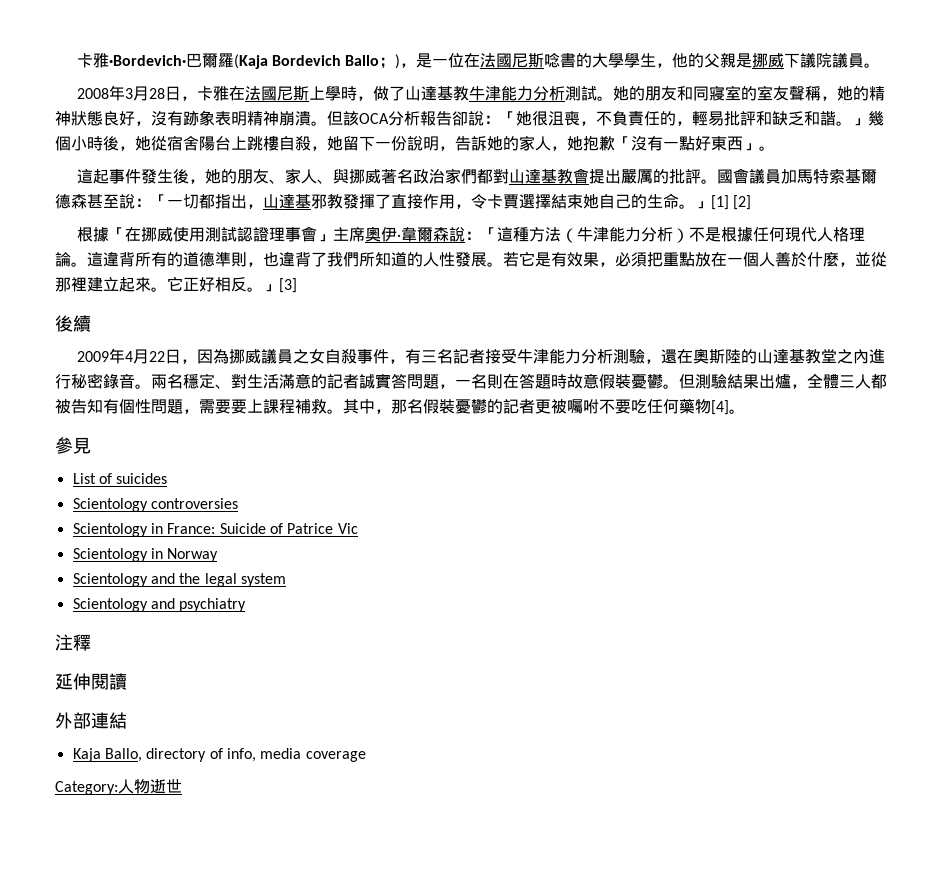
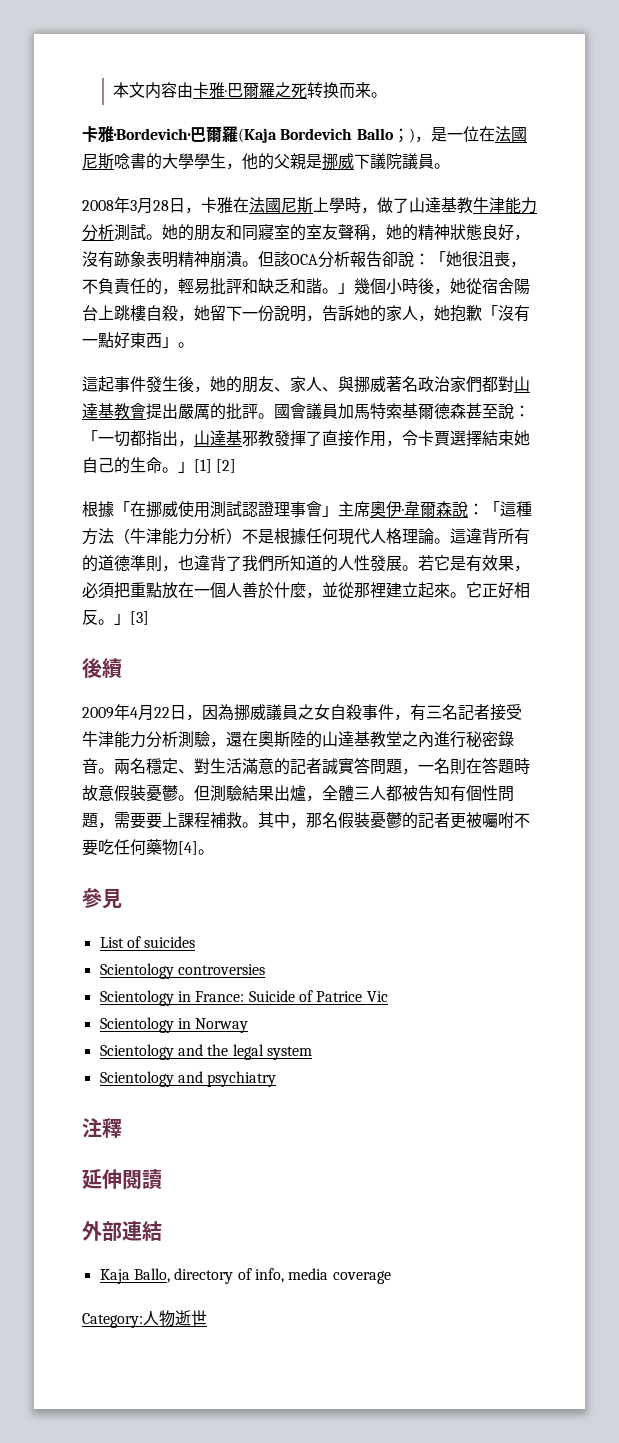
+ 本文内容由卡雅·巴爾羅之死转换而来。

